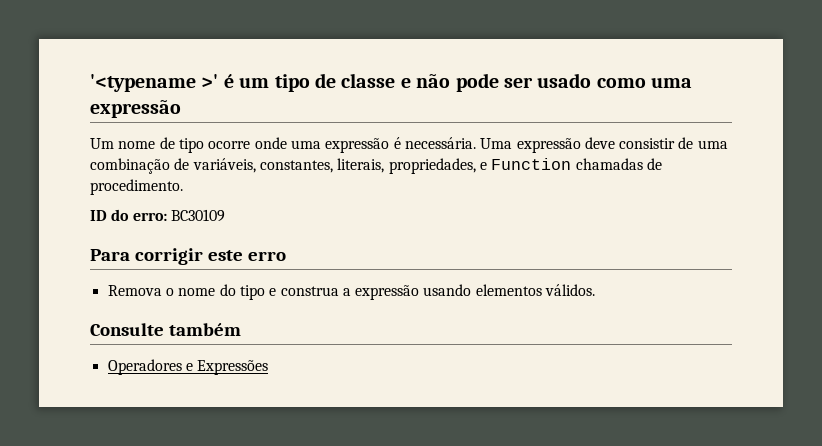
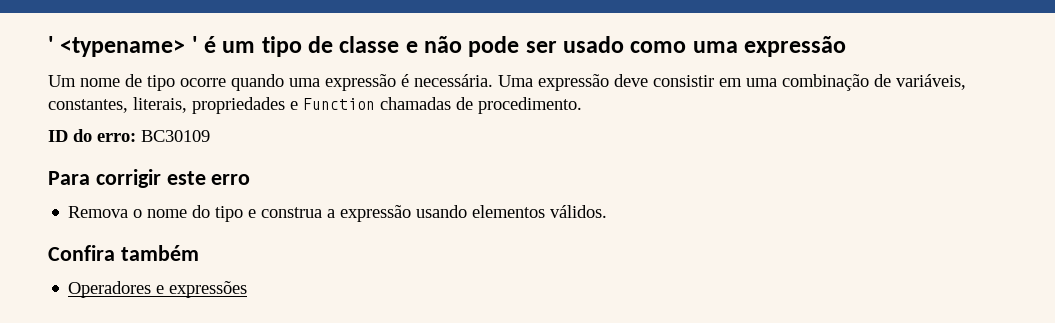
- '<typename >' é um tipo de classe e não pode ser usado como uma expressão
+ ' <typename> ' é um tipo de classe e não pode ser usado como uma expressão
- Um nome de tipo ocorre onde uma expressão é necessária.
+ Um nome de tipo ocorre quando uma expressão é necessária.
- Uma expressão deve consistir de uma combinação de variáveis, constantes, literais, propriedades, e Function chamadas de procedimento.
+ Uma expressão deve consistir em uma combinação de variáveis, constantes, literais, propriedades e Function chamadas de procedimento.
- Consulte também
+ Confira também
- Operadores e Expressões
+ Operadores e expressões

